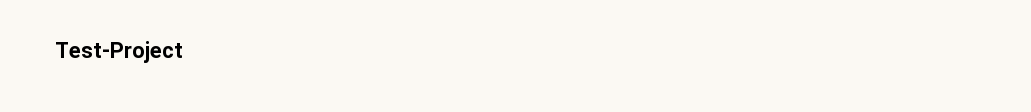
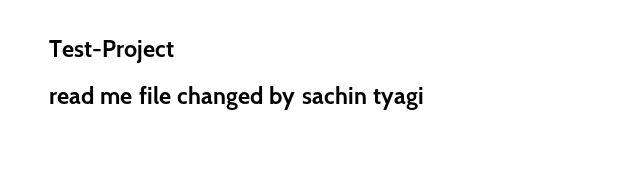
+ read me file changed by sachin tyagi

